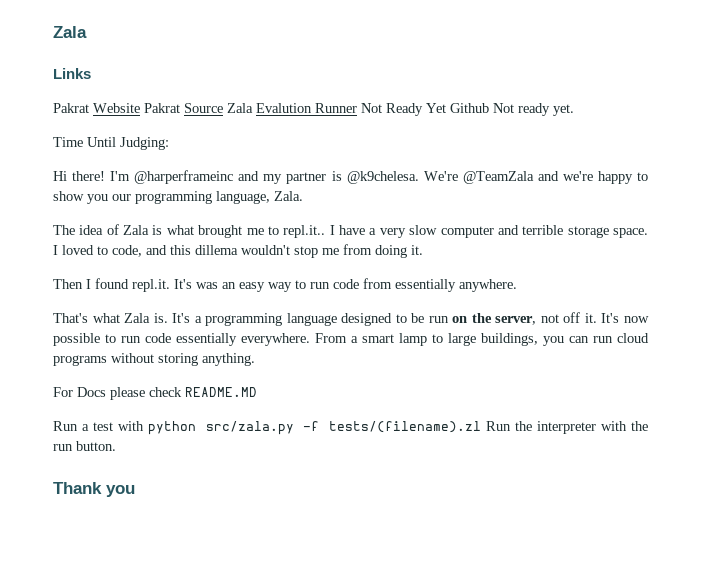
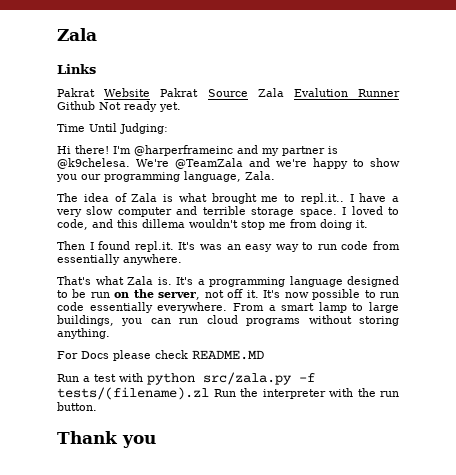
- Pakrat Website Pakrat Source Zala Evalution Runner Not Ready Yet Github Not ready yet.
+ Pakrat Website Pakrat Source Zala Evalution Runner Github Not ready yet.

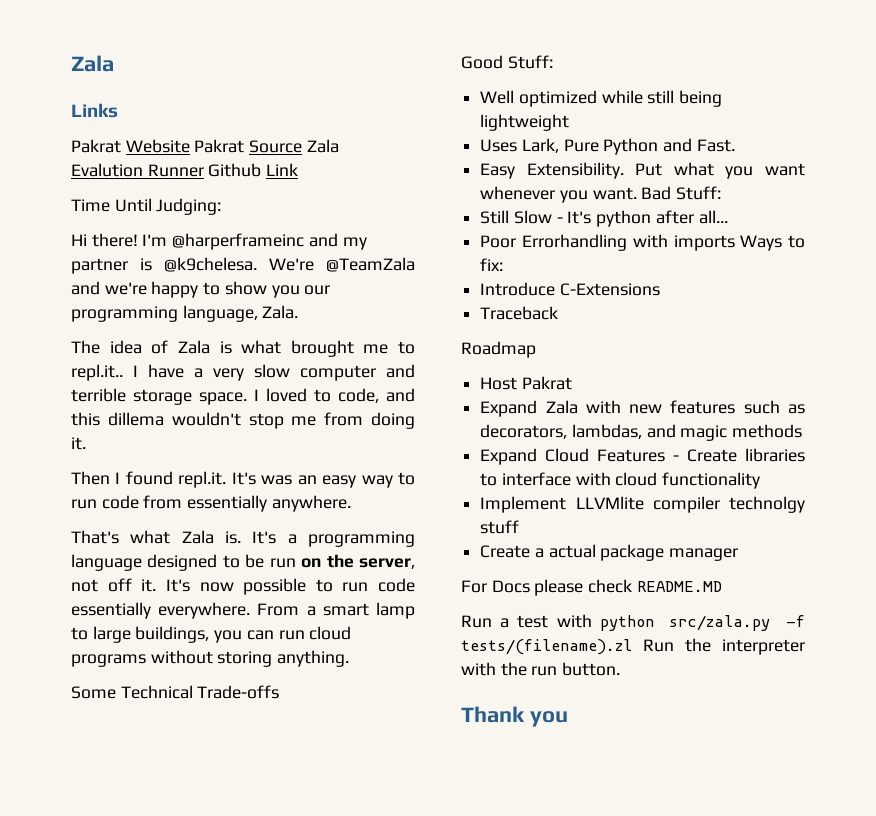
- Pakrat Website Pakrat Source Zala Evalution Runner Github Not ready yet.
+ Pakrat Website Pakrat Source Zala Evalution Runner Github Link
+ Some Technical Trade-offs
+ Good Stuff:
+ Well optimized while still being lightweight
+ Uses Lark, Pure Python and Fast.
+ Easy Extensibility. Put what you want whenever you want. Bad Stuff:
+ Still Slow - It's python after all...
+ Poor Errorhandling with imports Ways to fix:
+ Introduce C-Extensions
+ Traceback
+ Roadmap
+ Host Pakrat
+ Expand Zala with new features such as decorators, lambdas, and magic methods
+ Expand Cloud Features - Create libraries to interface with cloud functionality
+ Implement LLVMlite compiler technolgy stuff
+ Create a actual package manager

